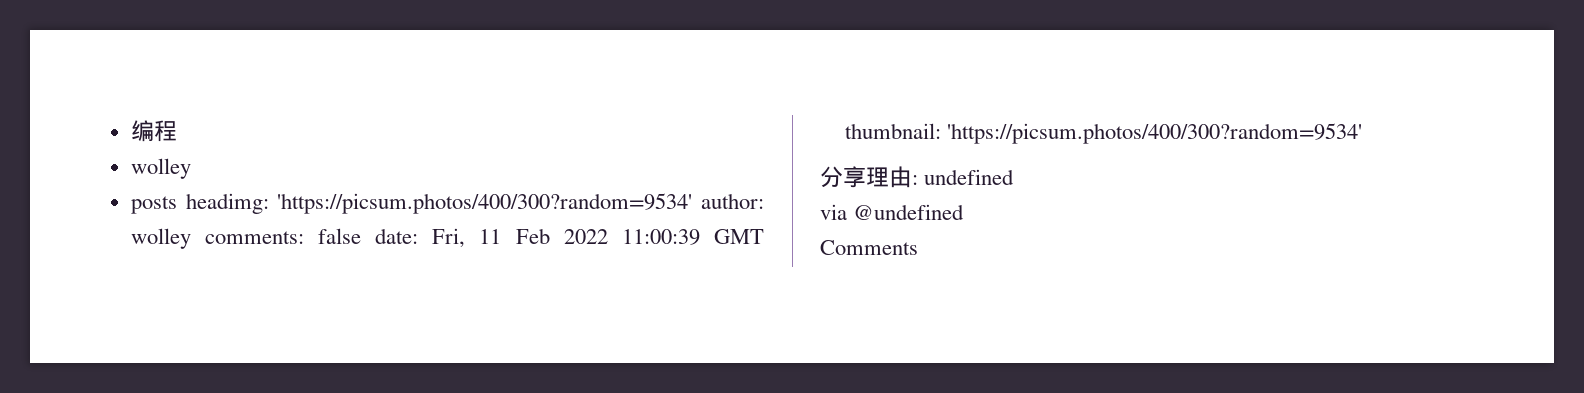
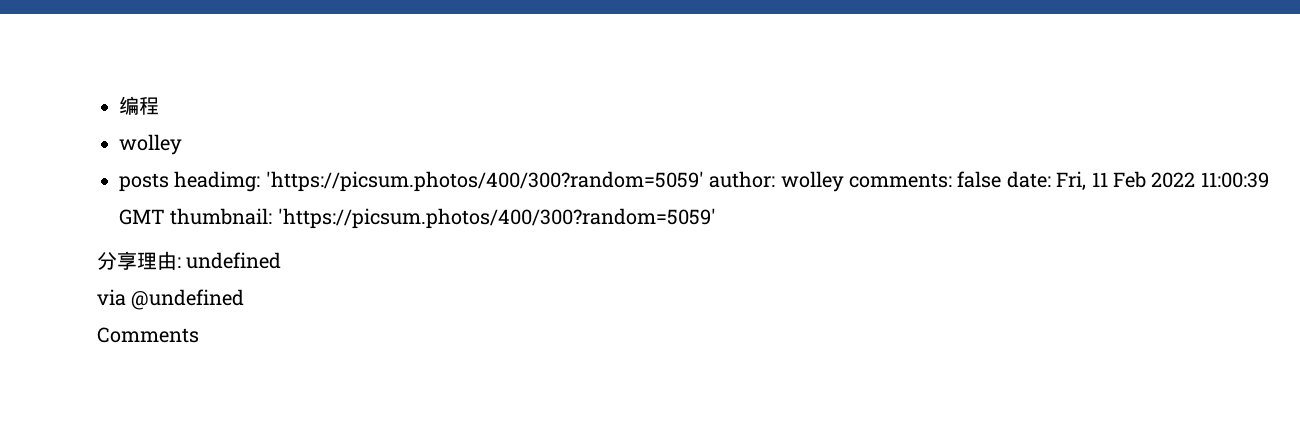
- posts headimg: 'https://picsum.photos/400/300?random=9534' author: wolley comments: false date: Fri, 11 Feb 2022 11:00:39 GMT thumbnail: 'https://picsum.photos/400/300?random=9534'
+ posts headimg: 'https://picsum.photos/400/300?random=5059' author: wolley comments: false date: Fri, 11 Feb 2022 11:00:39 GMT thumbnail: 'https://picsum.photos/400/300?random=5059'

